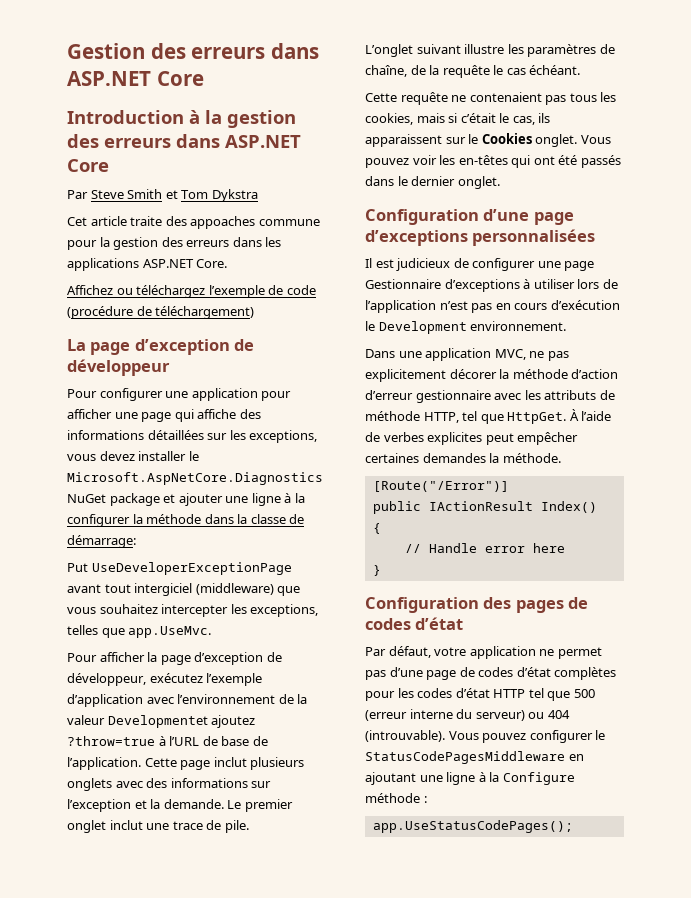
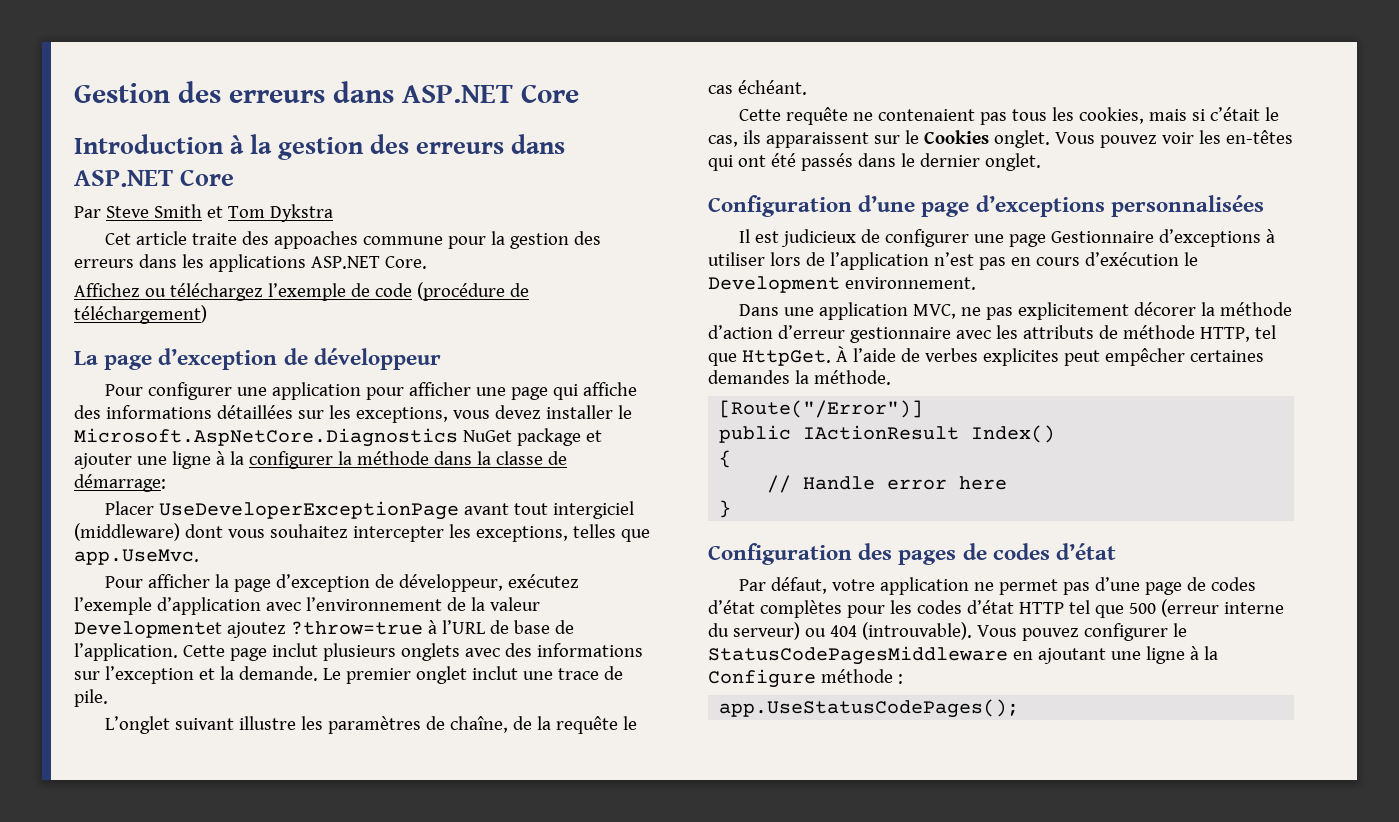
- Put UseDeveloperExceptionPage avant tout intergiciel (middleware) que vous souhaitez intercepter les exceptions, telles que app.UseMvc.
+ Placer UseDeveloperExceptionPage avant tout intergiciel (middleware) dont vous souhaitez intercepter les exceptions, telles que app.UseMvc.

